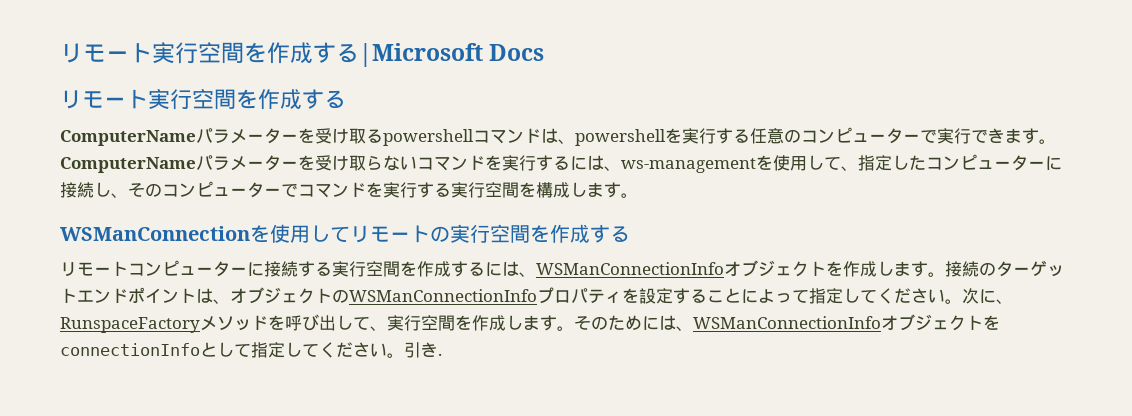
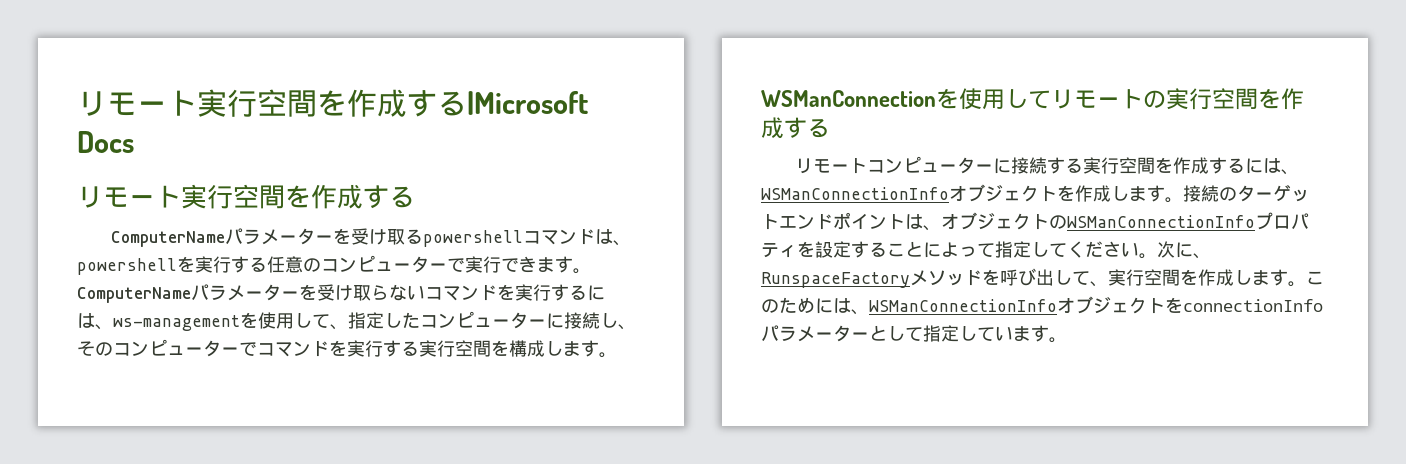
- そのためには、WSManConnectionInfoオブジェクトをconnectionInfoとして指定してください。引き.
+ このためには、WSManConnectionInfoオブジェクトをconnectionInfoパラメーターとして指定しています。

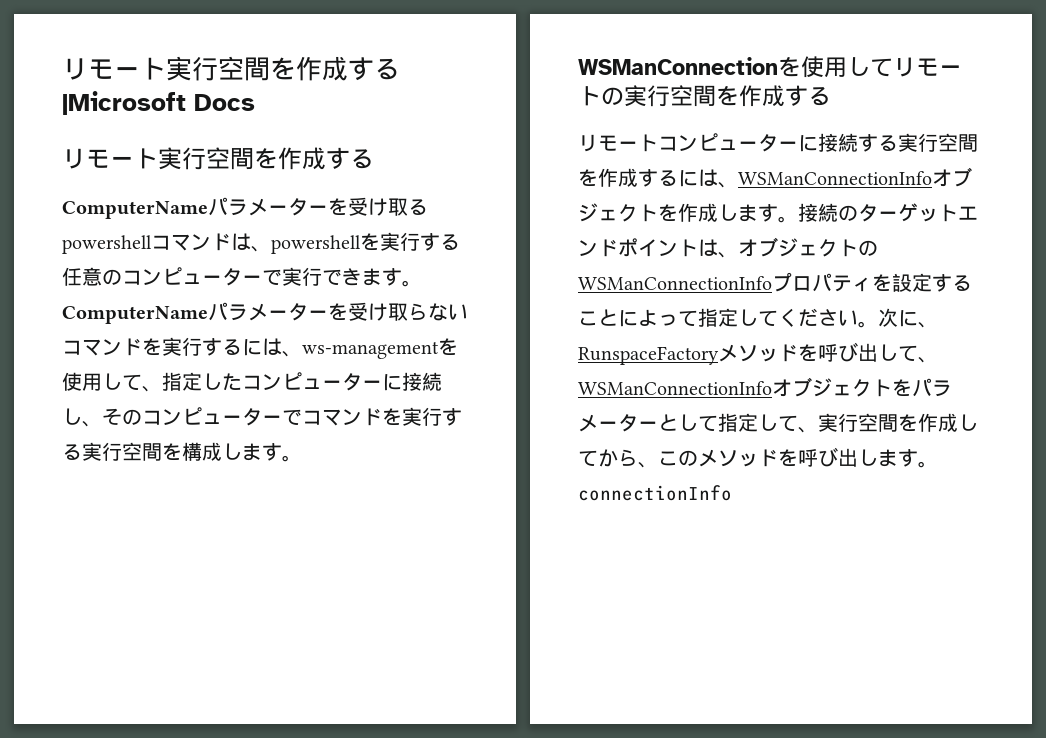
- 次に、RunspaceFactoryメソッドを呼び出して、実行空間を作成します。このためには、WSManConnectionInfoオブジェクトをconnectionInfoパラメーターとして指定しています。
+ 次に、RunspaceFactoryメソッドを呼び出して、WSManConnectionInfoオブジェクトをパラメーターとして指定して、実行空間を作成してから、このメソッドを呼び出します。connectionInfo

